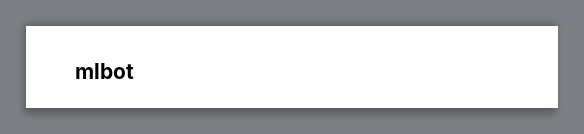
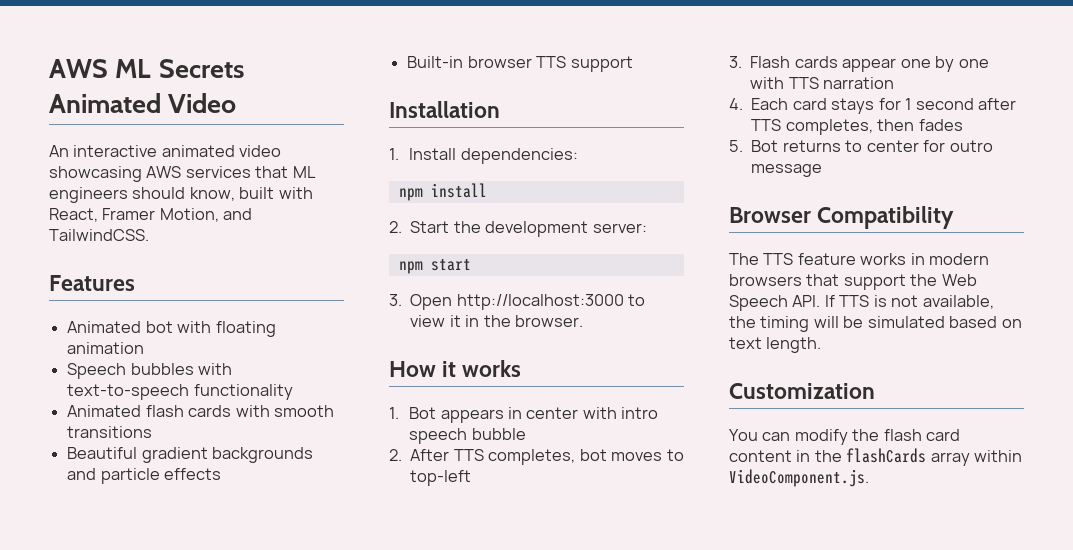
- mlbot
+ AWS ML Secrets Animated Video
+ An interactive animated video showcasing AWS services that ML engineers should know, built with React, Framer Motion, and TailwindCSS.
+ Features
+ Animated bot with floating animation
+ Speech bubbles with text-to-speech functionality
+ Animated flash cards with smooth transitions
+ Beautiful gradient backgrounds and particle effects
+ Built-in browser TTS support
+ Installation
+ 1. Install dependencies:
+ npm install
+ 2. Start the development server:
+ npm start
+ 3. Open http://localhost:3000 to view it in the browser.
+ How it works
+ 1. Bot appears in center with intro speech bubble
+ 2. After TTS completes, bot moves to top-left
+ 3. Flash cards appear one by one with TTS narration
+ 4. Each card stays for 1 second after TTS completes, then fades
+ 5. Bot returns to center for outro message
+ Browser Compatibility
+ The TTS feature works in modern browsers that support the Web Speech API. If TTS is not available, the timing will be simulated based on text length.
+ Customization
+ You can modify the flash card content in the flashCards array within VideoComponent.js.

